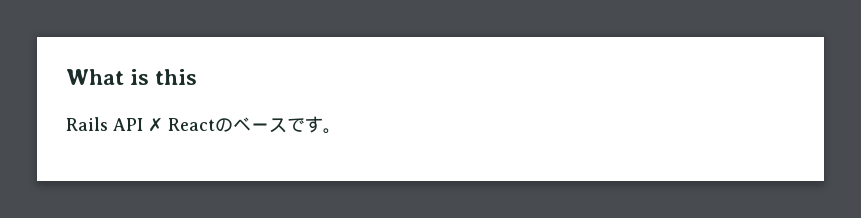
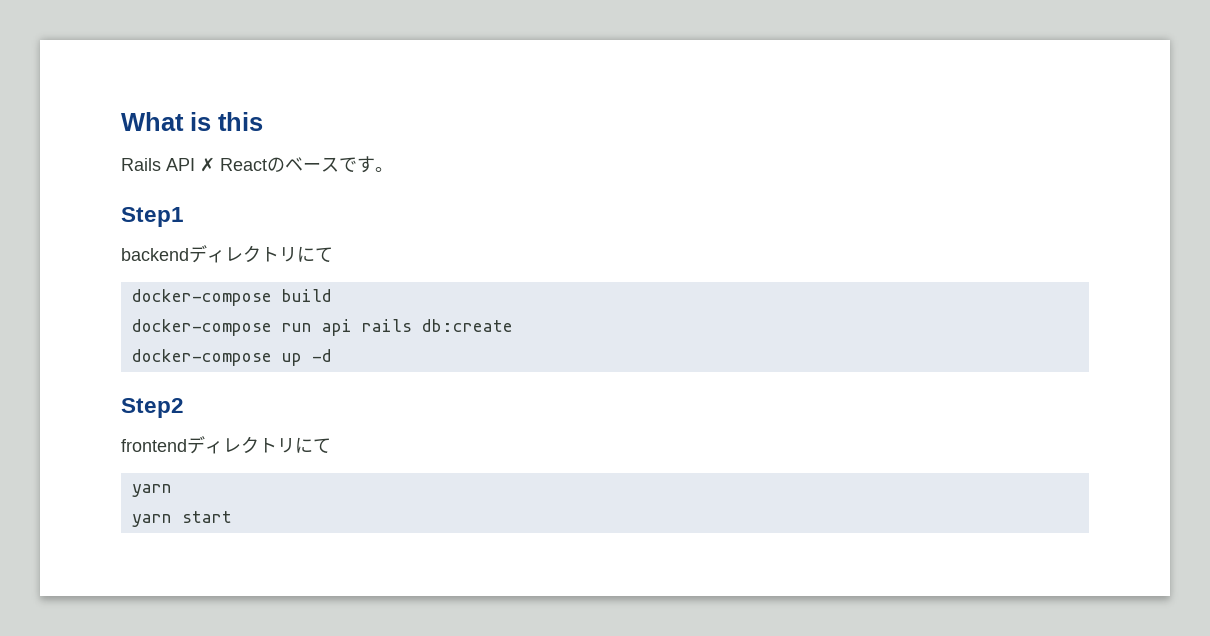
+ Step1
+ backendディレクトリにて
+ docker-compose build
+ docker-compose run api rails db:create
+ docker-compose up -d
+ Step2
+ frontendディレクトリにて
+ yarn
+ yarn start

